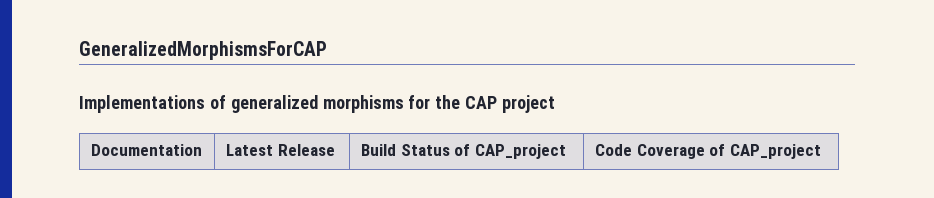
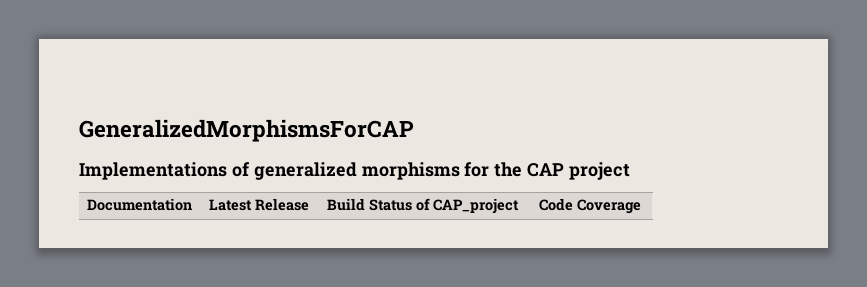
- Documentation | Latest Release | Build Status of CAP_project | Code Coverage of CAP_project
+ Documentation | Latest Release | Build Status of CAP_project | Code Coverage

